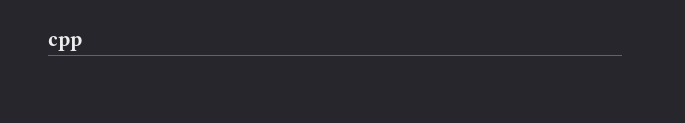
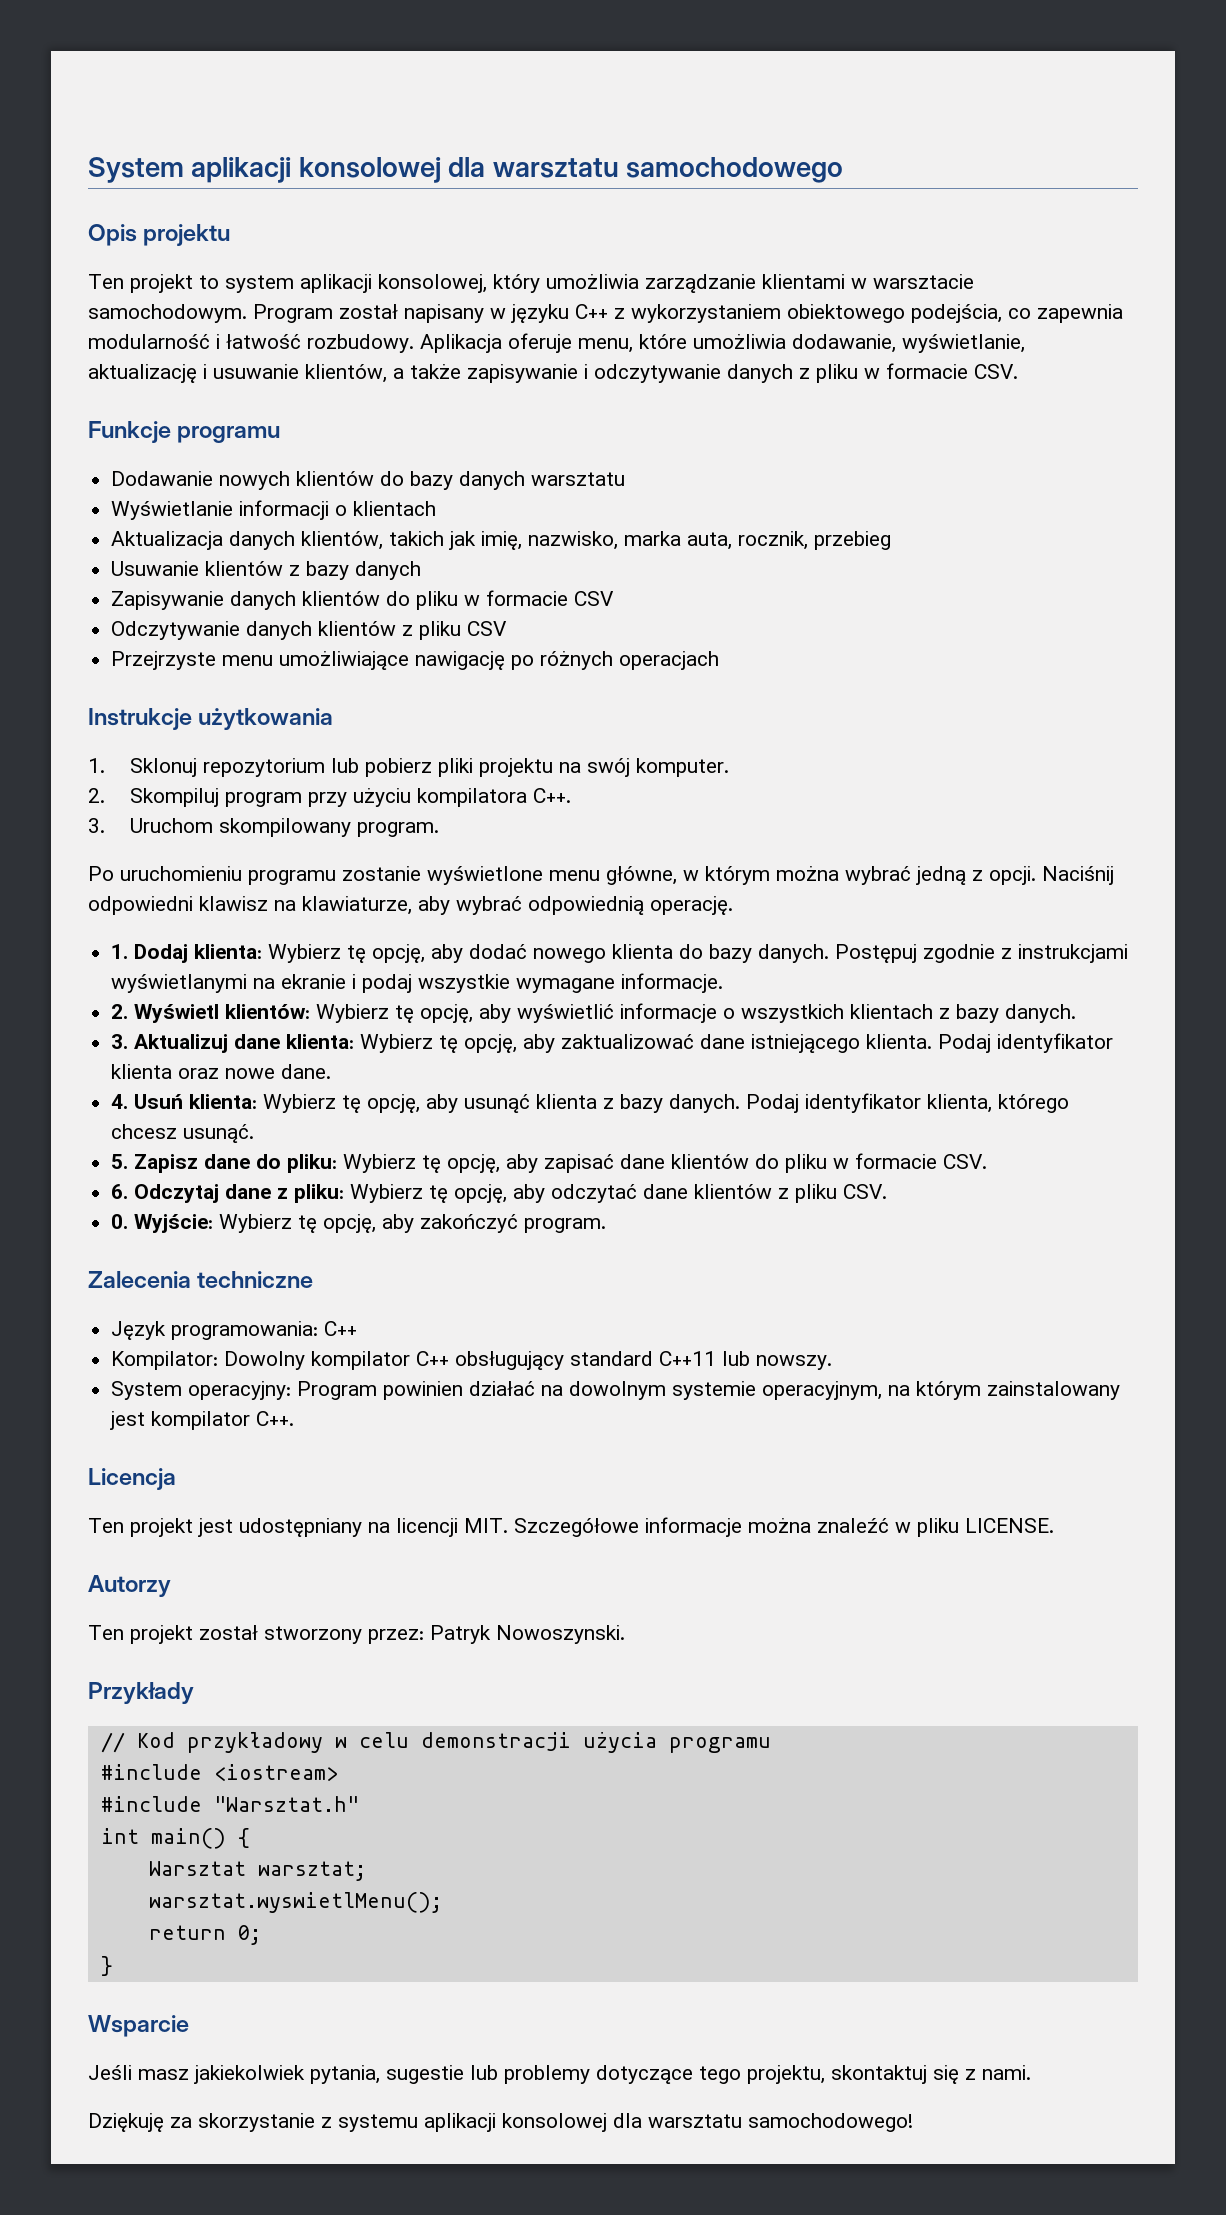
- cpp
+ System aplikacji konsolowej dla warsztatu samochodowego
+ Opis projektu
+ Ten projekt to system aplikacji konsolowej, który umożliwia zarządzanie klientami w warsztacie samochodowym. Program został napisany w języku C++ z wykorzystaniem obiektowego podejścia, co zapewnia modularność i łatwość rozbudowy. Aplikacja oferuje menu, które umożliwia dodawanie, wyświetlanie, aktualizację i usuwanie klientów, a także zapisywanie i odczytywanie danych z pliku w formacie CSV.
+ Funkcje programu
+ Dodawanie nowych klientów do bazy danych warsztatu
+ Wyświetlanie informacji o klientach
+ Aktualizacja danych klientów, takich jak imię, nazwisko, marka auta, rocznik, przebieg
+ Usuwanie klientów z bazy danych
+ Zapisywanie danych klientów do pliku w formacie CSV
+ Odczytywanie danych klientów z pliku CSV
+ Przejrzyste menu umożliwiające nawigację po różnych operacjach
+ Instrukcje użytkowania
+ 1. Sklonuj repozytorium lub pobierz pliki projektu na swój komputer.
+ 2. Skompiluj program przy użyciu kompilatora C++.
+ 3. Uruchom skompilowany program.
+ Po uruchomieniu programu zostanie wyświetlone menu główne, w którym można wybrać jedną z opcji. Naciśnij odpowiedni klawisz na klawiaturze, aby wybrać odpowiednią operację.
+ 1. Dodaj klienta: Wybierz tę opcję, aby dodać nowego klienta do bazy danych. Postępuj zgodnie z instrukcjami wyświetlanymi na ekranie i podaj wszystkie wymagane informacje.
+ 2. Wyświetl klientów: Wybierz tę opcję, aby wyświetlić informacje o wszystkich klientach z bazy danych.
+ 3. Aktualizuj dane klienta: Wybierz tę opcję, aby zaktualizować dane istniejącego klienta. Podaj identyfikator klienta oraz nowe dane.
+ 4. Usuń klienta: Wybierz tę opcję, aby usunąć klienta z bazy danych. Podaj identyfikator klienta, którego chcesz usunąć.
+ 5. Zapisz dane do pliku: Wybierz tę opcję, aby zapisać dane klientów do pliku w formacie CSV.
+ 6. Odczytaj dane z pliku: Wybierz tę opcję, aby odczytać dane klientów z pliku CSV.
+ 0. Wyjście: Wybierz tę opcję, aby zakończyć program.
+ Zalecenia techniczne
+ Język programowania: C++
+ Kompilator: Dowolny kompilator C++ obsługujący standard C++11 lub nowszy.
+ System operacyjny: Program powinien działać na dowolnym systemie operacyjnym, na którym zainstalowany jest kompilator C++.
+ Licencja
+ Ten projekt jest udostępniany na licencji MIT. Szczegółowe informacje można znaleźć w pliku LICENSE.
+ Autorzy
+ Ten projekt został stworzony przez: Patryk Nowoszynski.
+ Przykłady
+ // Kod przykładowy w celu demonstracji użycia programu
+ #include <iostream>
+ #include "Warsztat.h"
+ int main() {
+ Warsztat warsztat;
+ warsztat.wyswietlMenu();
+ return 0;
+ }
+ Wsparcie
+ Jeśli masz jakiekolwiek pytania, sugestie lub problemy dotyczące tego projektu, skontaktuj się z nami.
+ Dziękuję za skorzystanie z systemu aplikacji konsolowej dla warsztatu samochodowego!

